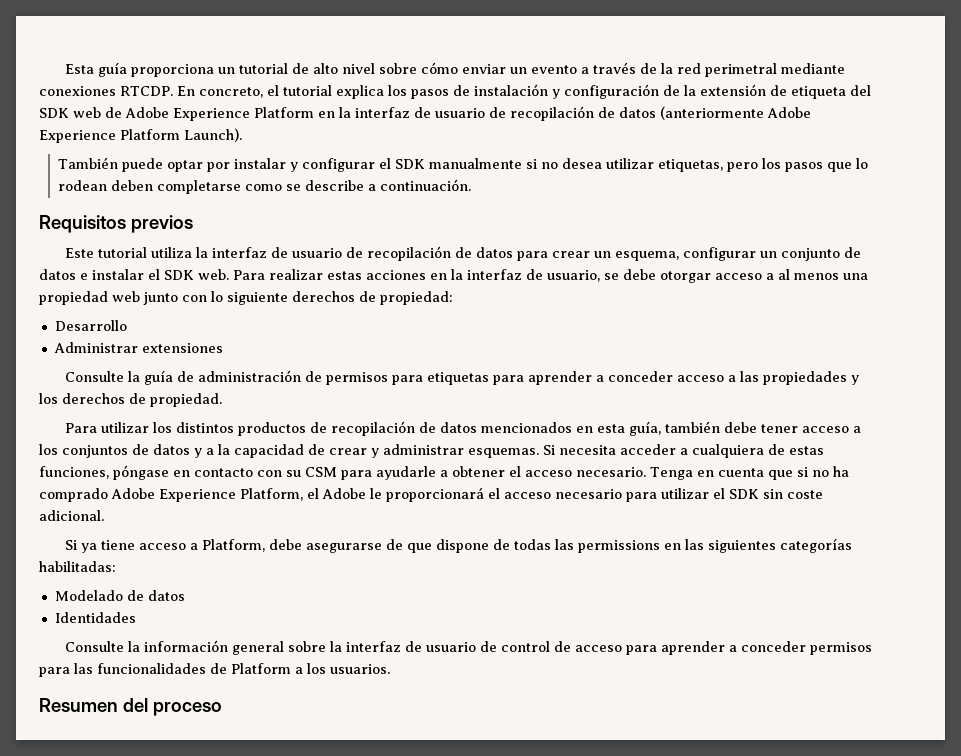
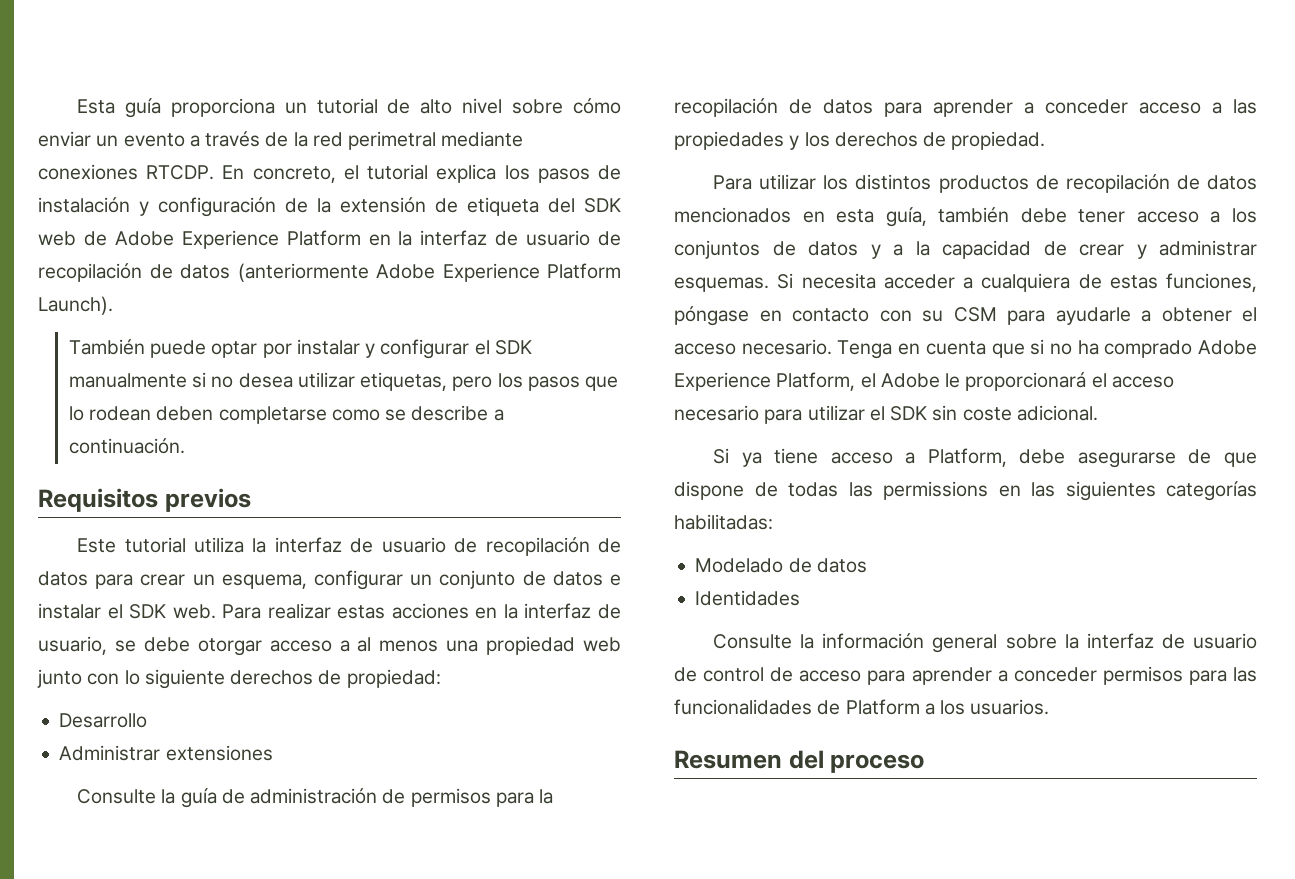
- Consulte la guía de administración de permisos para etiquetas para aprender a conceder acceso a las propiedades y los derechos de propiedad.
+ Consulte la guía de administración de permisos para la recopilación de datos para aprender a conceder acceso a las propiedades y los derechos de propiedad.

